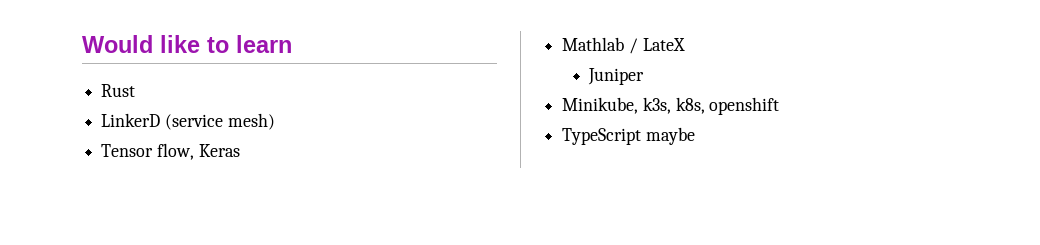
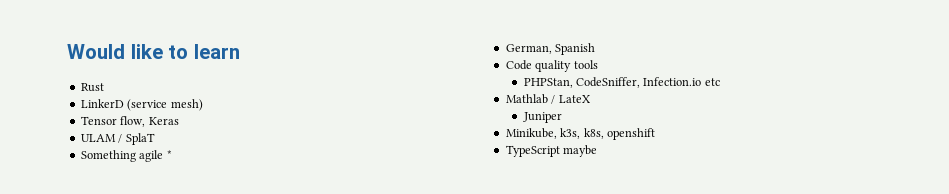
+ ULAM / SplaT
+ Something agile *
+ German, Spanish
+ Code quality tools
+ PHPStan, CodeSniffer, Infection.io etc

